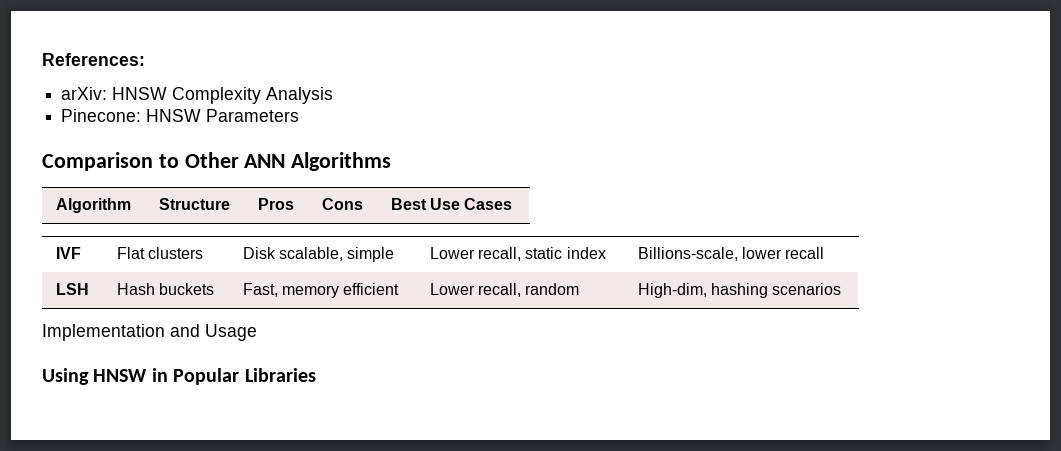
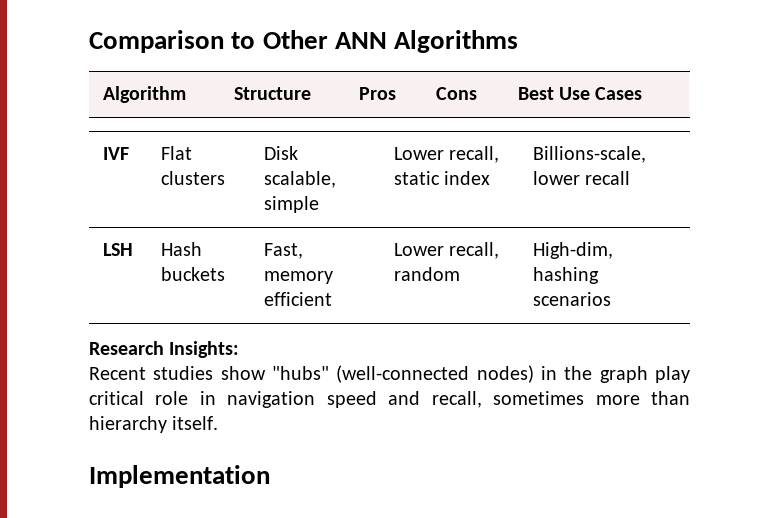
- References:
- arXiv: HNSW Complexity Analysis
- Pinecone: HNSW Parameters
- Implementation and Usage
- Using HNSW in Popular Libraries
+ Research Insights:
+ Recent studies show "hubs" (well-connected nodes) in the graph play critical role in navigation speed and recall, sometimes more than hierarchy itself.
+ Implementation

